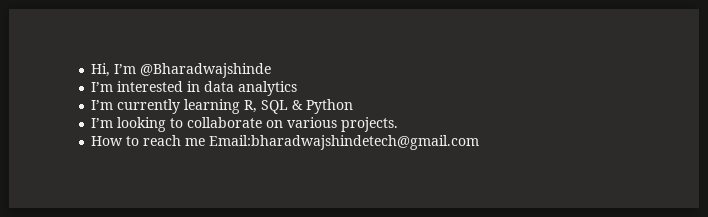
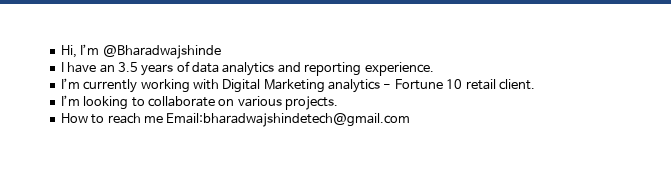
- I’m interested in data analytics
+ I have an 3.5 years of data analytics and reporting experience.
- I’m currently learning R, SQL & Python
+ I’m currently working with Digital Marketing analytics - Fortune 10 retail client.

